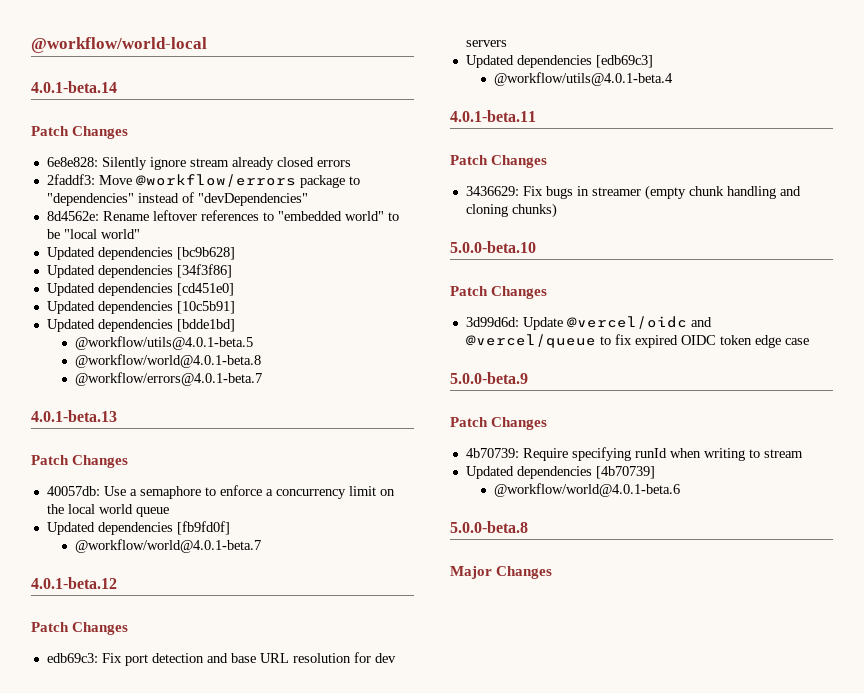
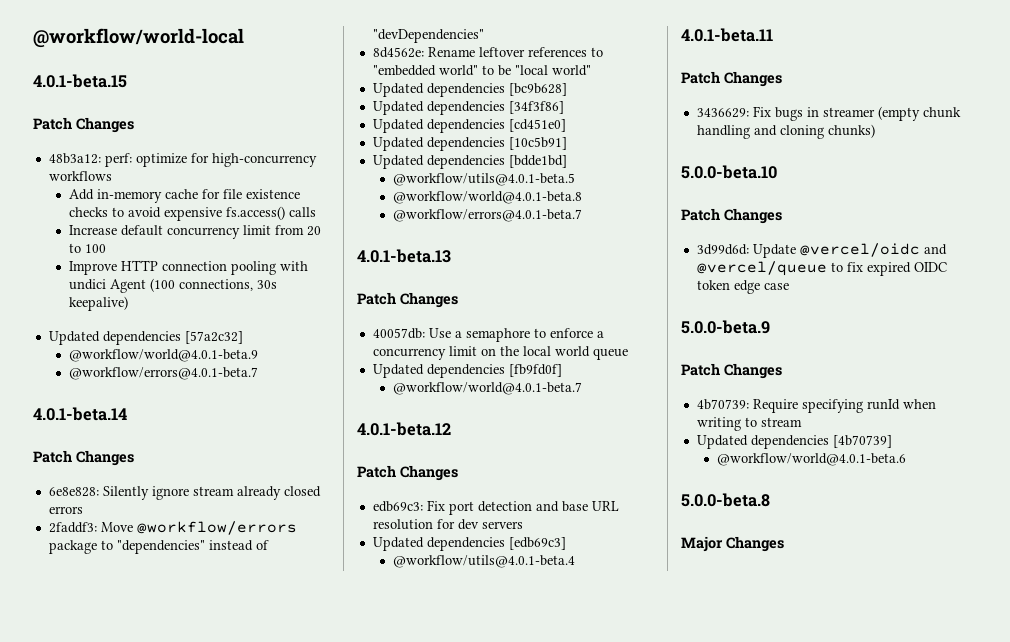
+ 4.0.1-beta.15
+ Patch Changes
+ 48b3a12: perf: optimize for high-concurrency workflows
+ Add in-memory cache for file existence checks to avoid expensive fs.access() calls
+ Increase default concurrency limit from 20 to 100
+ Improve HTTP connection pooling with undici Agent (100 connections, 30s keepalive)
+ Updated dependencies [57a2c32]
+ @workflow/world@4.0.1-beta.9
+ @workflow/errors@4.0.1-beta.7

